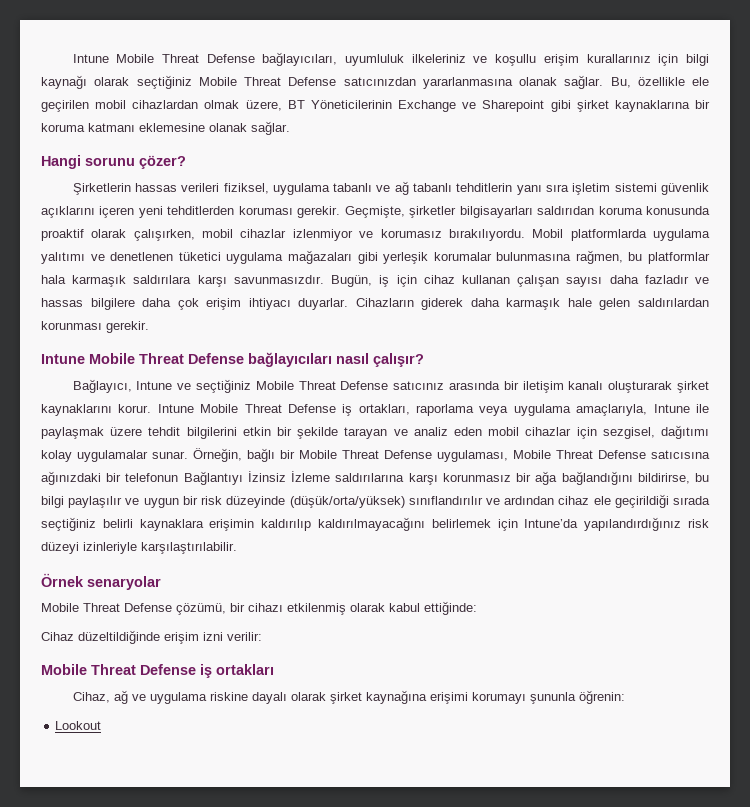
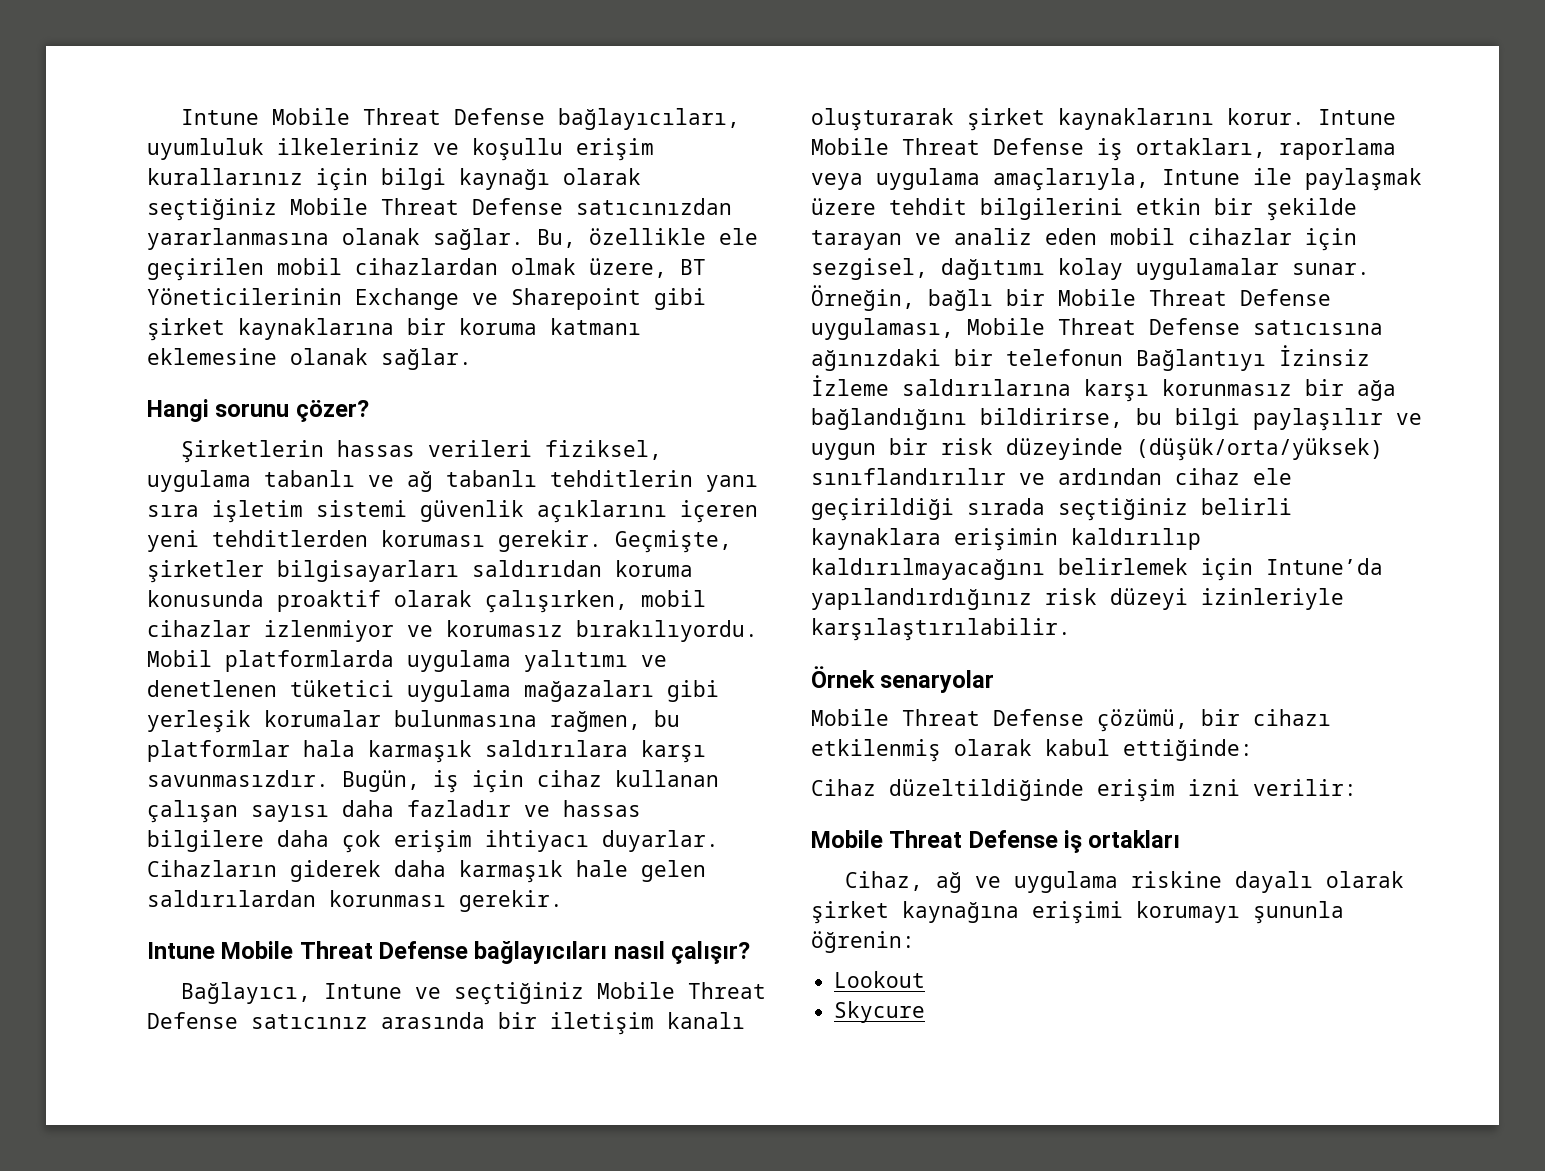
+ Skycure

